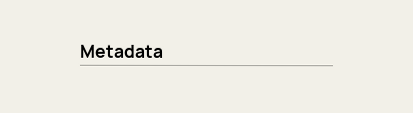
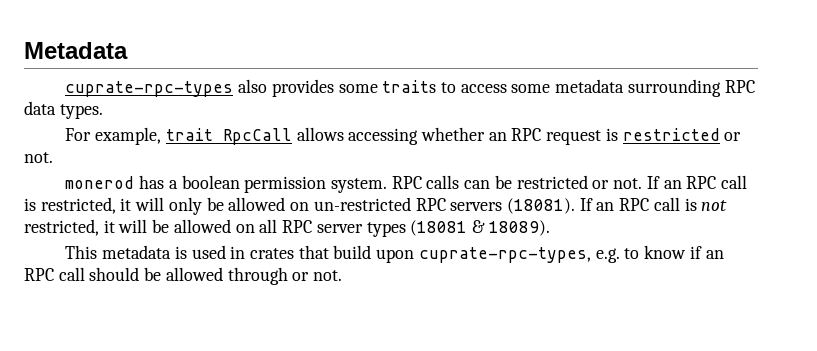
+ cuprate-rpc-types also provides some traits to access some metadata surrounding RPC data types.
+ For example, trait RpcCall allows accessing whether an RPC request is restricted or not.
+ monerod has a boolean permission system. RPC calls can be restricted or not. If an RPC call is restricted, it will only be allowed on un-restricted RPC servers (18081). If an RPC call is not restricted, it will be allowed on all RPC server types (18081 & 18089).
+ This metadata is used in crates that build upon cuprate-rpc-types, e.g. to know if an RPC call should be allowed through or not.

